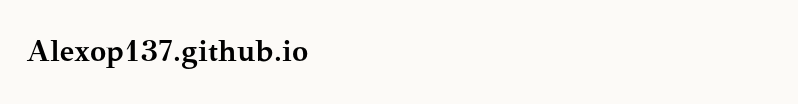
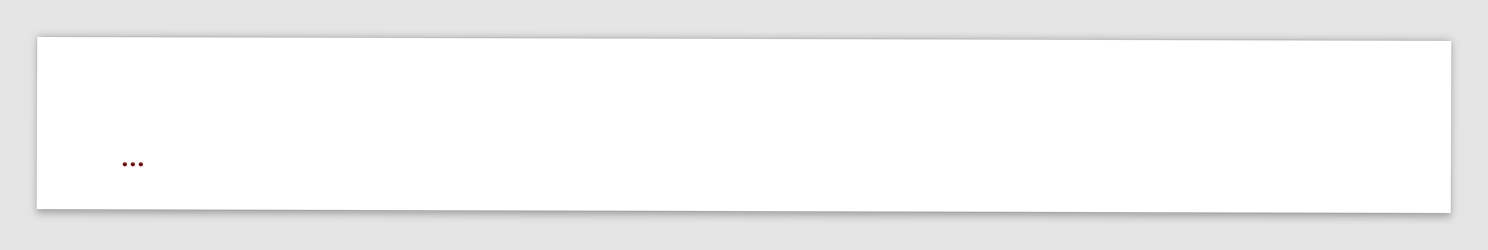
- Alexop137.github.io
+ ...

